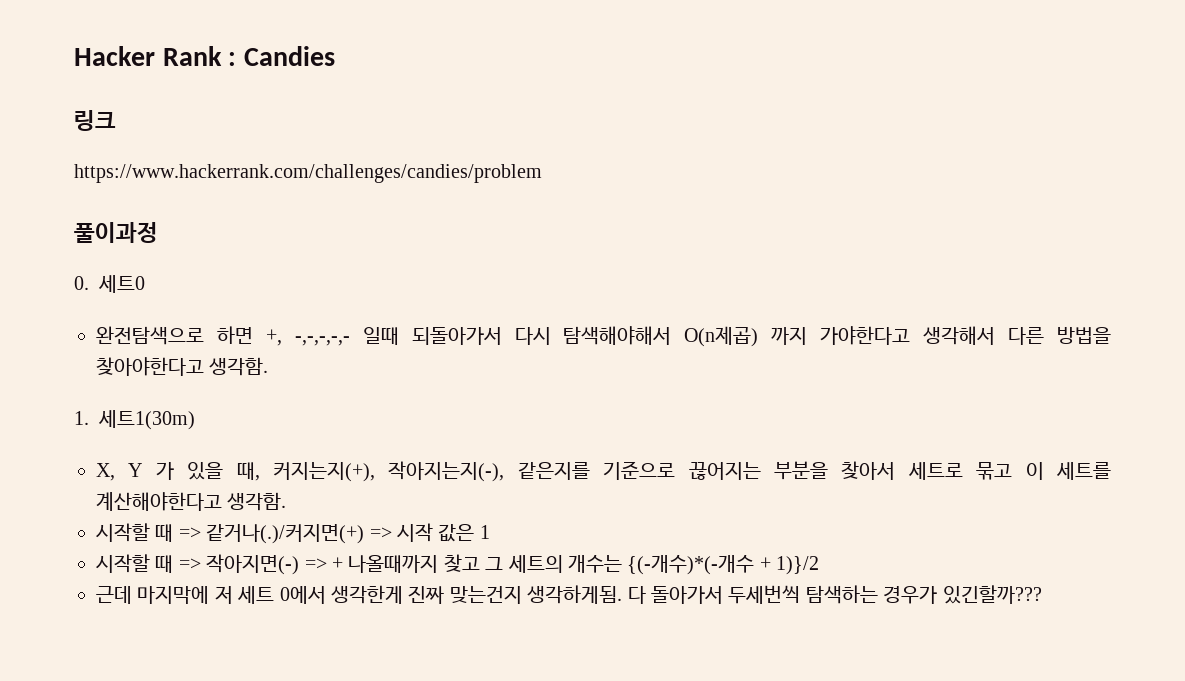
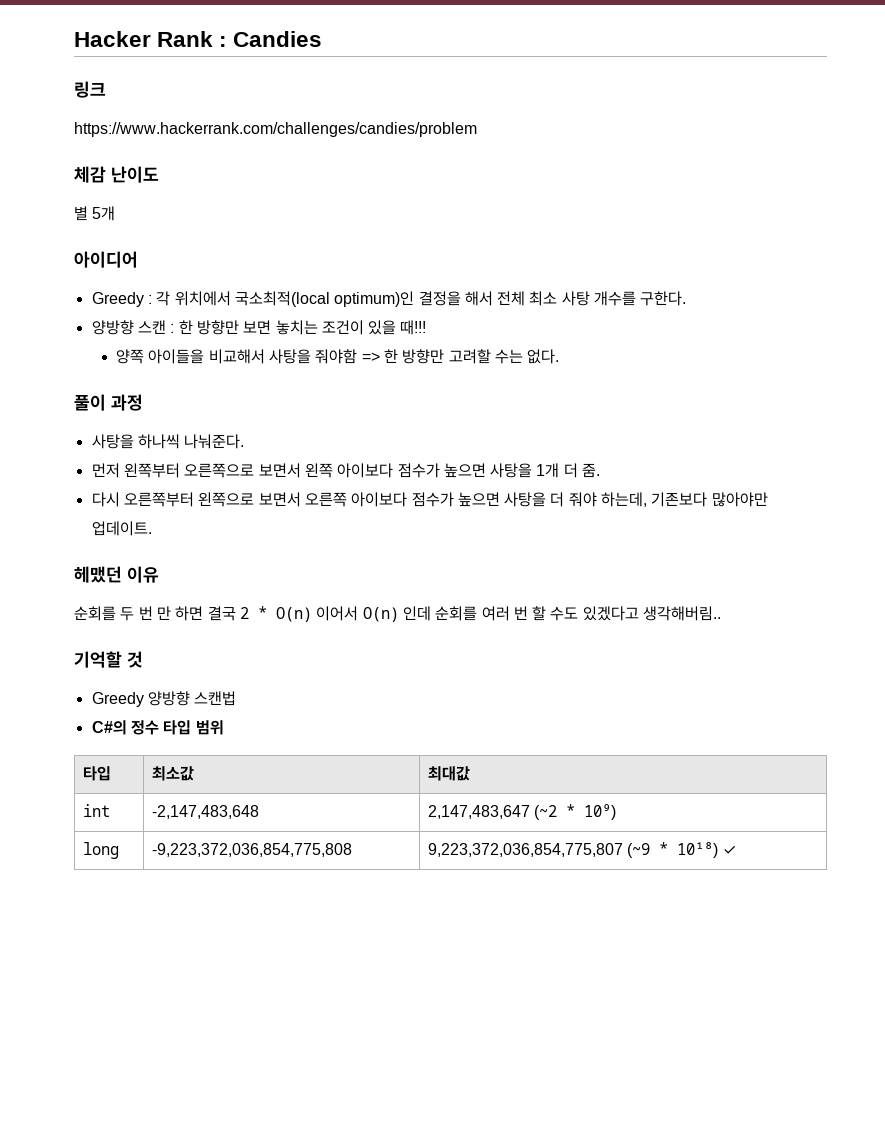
- 풀이과정
- 0. 세트0
- 완전탐색으로 하면 +, -,-,-,-,- 일때 되돌아가서 다시 탐색해야해서 O(n제곱) 까지 가야한다고 생각해서 다른 방법을 찾아야한다고 생각함.
- 1. 세트1(30m)
- X, Y 가 있을 때, 커지는지(+), 작아지는지(-), 같은지를 기준으로 끊어지는 부분을 찾아서 세트로 묶고 이 세트를 계산해야한다고 생각함.
- 시작할 때 => 같거나(.)/커지면(+) => 시작 값은 1
- 시작할 때 => 작아지면(-) => + 나올때까지 찾고 그 세트의 개수는 {(-개수)*(-개수 + 1)}/2
- 근데 마지막에 저 세트 0에서 생각한게 진짜 맞는건지 생각하게됨. 다 돌아가서 두세번씩 탐색하는 경우가 있긴할까???
+ 체감 난이도
+ 별 5개
+ 아이디어
+ Greedy : 각 위치에서 국소최적(local optimum)인 결정을 해서 전체 최소 사탕 개수를 구한다.
+ 양방향 스캔 : 한 방향만 보면 놓치는 조건이 있을 때!!!
+ 양쪽 아이들을 비교해서 사탕을 줘야함 => 한 방향만 고려할 수는 없다.
+ 풀이 과정
+ 사탕을 하나씩 나눠준다.
+ 먼저 왼쪽부터 오른쪽으로 보면서 왼쪽 아이보다 점수가 높으면 사탕을 1개 더 줌.
+ 다시 오른쪽부터 왼쪽으로 보면서 오른쪽 아이보다 점수가 높으면 사탕을 더 줘야 하는데, 기존보다 많아야만 업데이트.
+ 헤맸던 이유
+ 순회를 두 번 만 하면 결국 2 * O(n) 이어서 O(n) 인데 순회를 여러 번 할 수도 있겠다고 생각해버림..
+ 기억할 것
+ Greedy 양방향 스캔법
+ C#의 정수 타입 범위
+ 타입 | 최소값 | 최대값
+ int | -2,147,483,648 | 2,147,483,647 (~2 * 10⁹)
+ long | -9,223,372,036,854,775,808 | 9,223,372,036,854,775,807 (~9 * 10¹⁸) ✓

